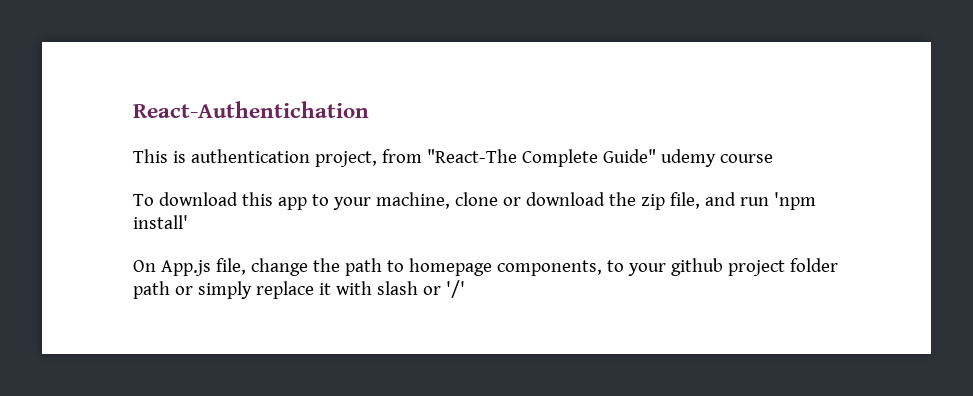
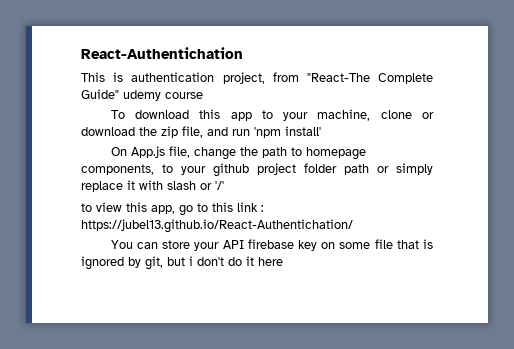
+ to view this app, go to this link : https://jubel13.github.io/React-Authentichation/
+ You can store your API firebase key on some file that is ignored by git, but i don't do it here

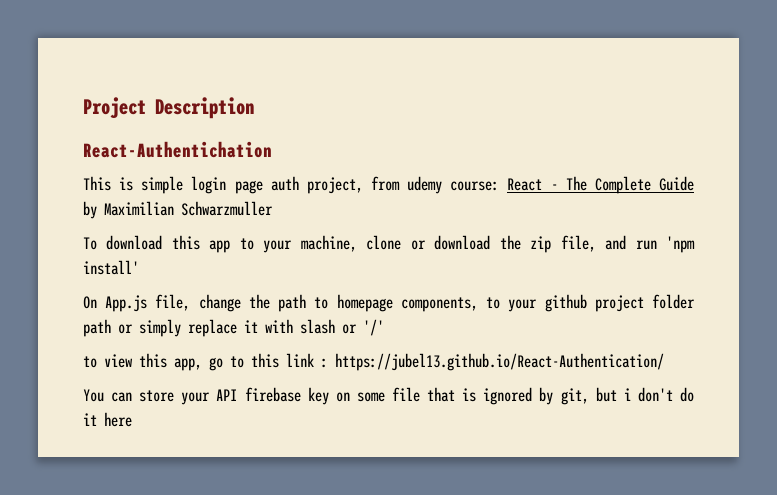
+ Project Description
- This is authentication project, from "React-The Complete Guide" udemy course
+ This is simple login page auth project, from udemy course: React - The Complete Guide by Maximilian Schwarzmuller
- to view this app, go to this link : https://jubel13.github.io/React-Authentichation/
+ to view this app, go to this link : https://jubel13.github.io/React-Authentication/

